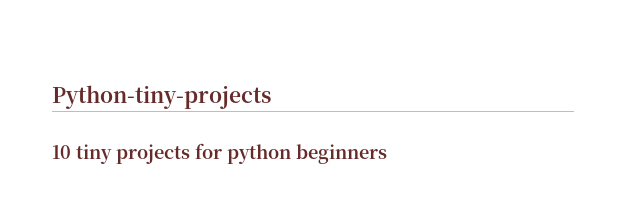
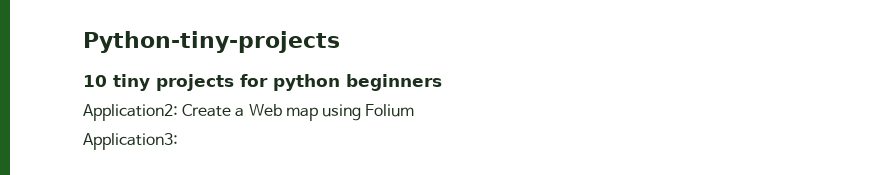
+ Application2: Create a Web map using Folium
+ Application3:

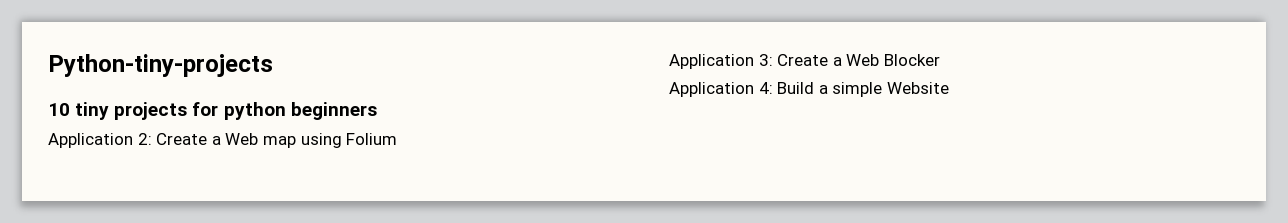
- Application2: Create a Web map using Folium
+ Application 2: Create a Web map using Folium
- Application3:
+ Application 3: Create a Web Blocker
+ Application 4: Build a simple Website

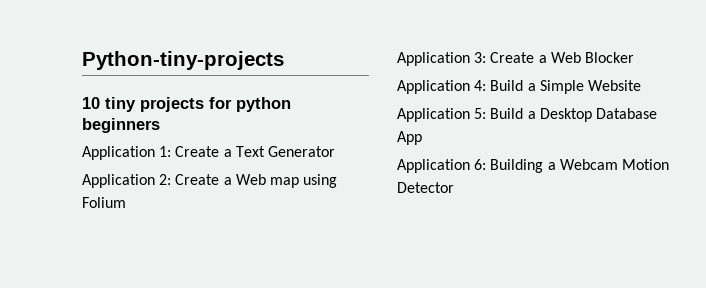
+ Application 1: Create a Text Generator
- Application 4: Build a simple Website
+ Application 4: Build a Simple Website
+ Application 5: Build a Desktop Database App
+ Application 6: Building a Webcam Motion Detector

